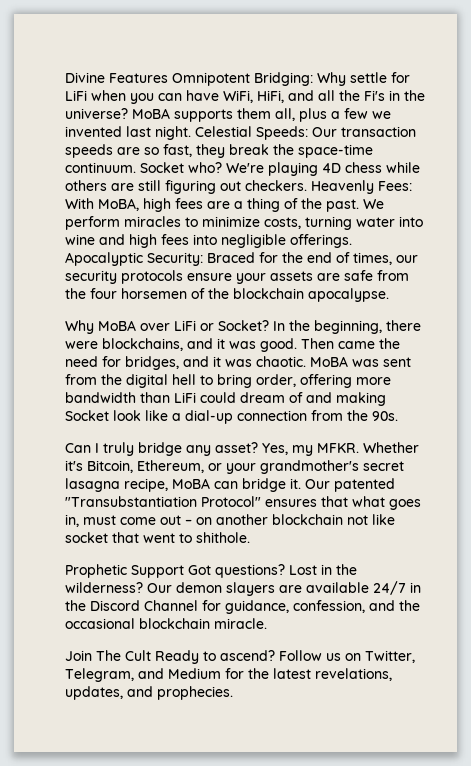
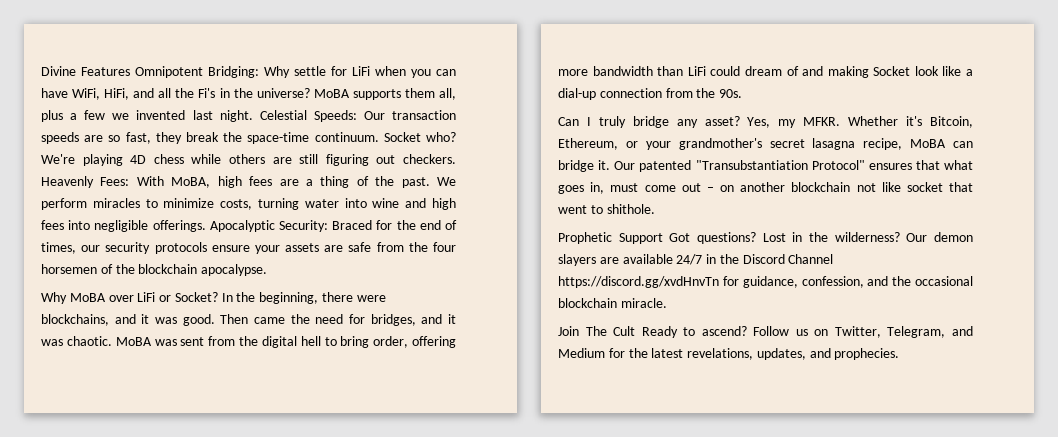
- Our demon slayers are available 24/7 in the Discord Channel for guidance, confession, and the occasional blockchain miracle.
+ Our demon slayers are available 24/7 in the Discord Channel https://discord.gg/xvdHnvTn for guidance, confession, and the occasional blockchain miracle.

